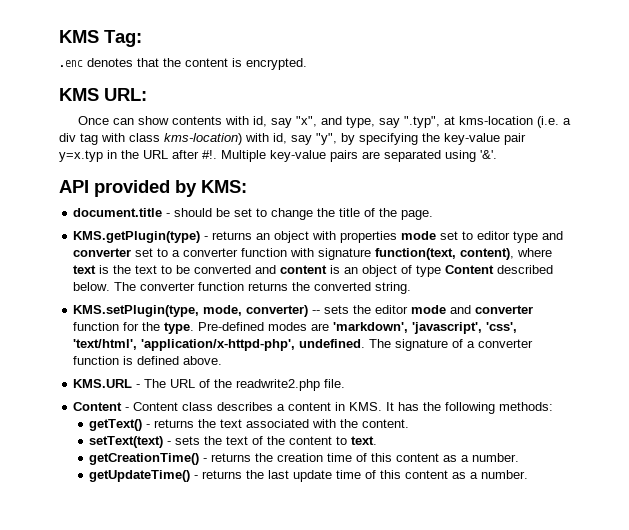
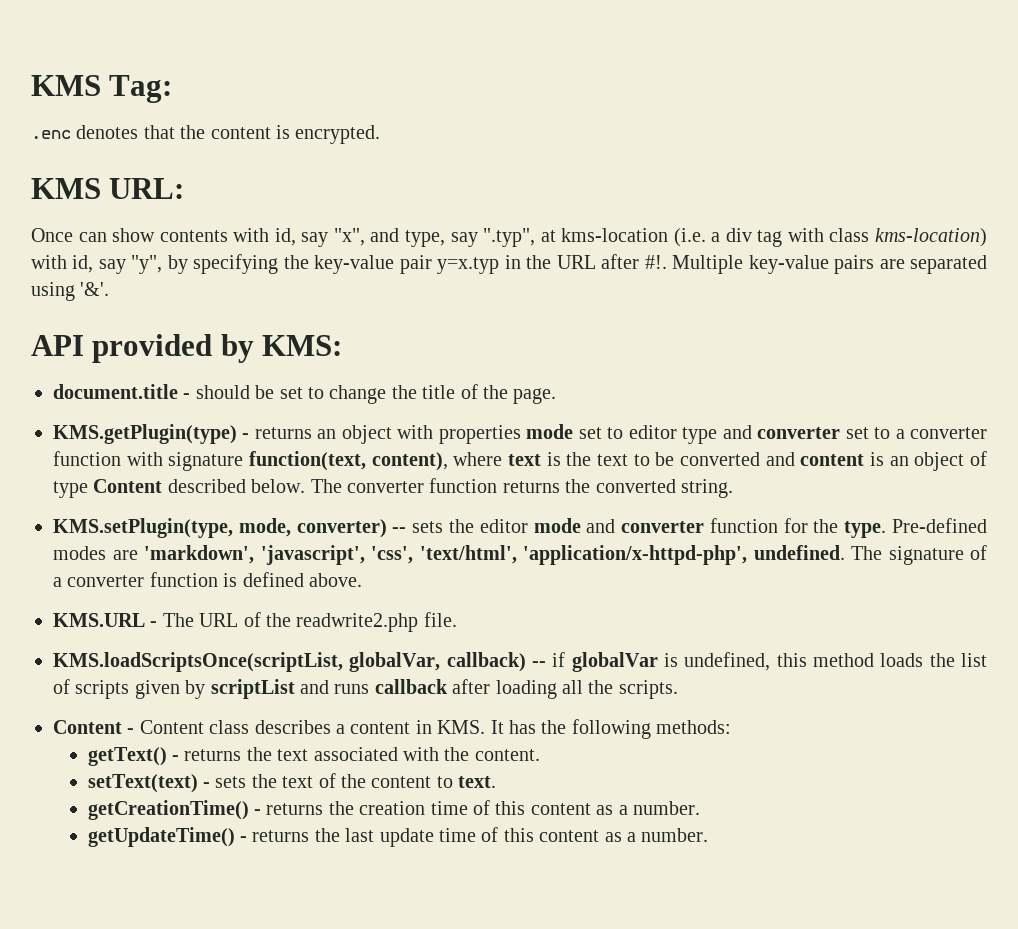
+ KMS.loadScriptsOnce(scriptList, globalVar, callback) -- if globalVar is undefined, this method loads the list of scripts given by scriptList and runs callback after loading all the scripts.

